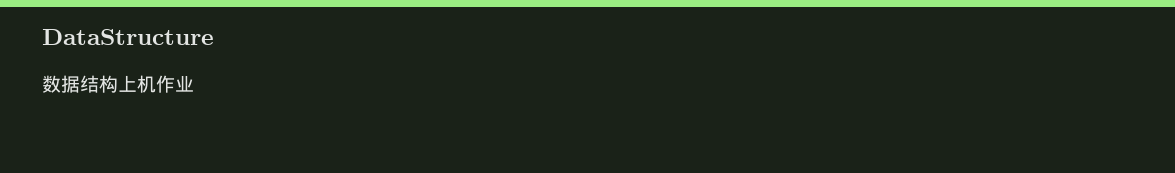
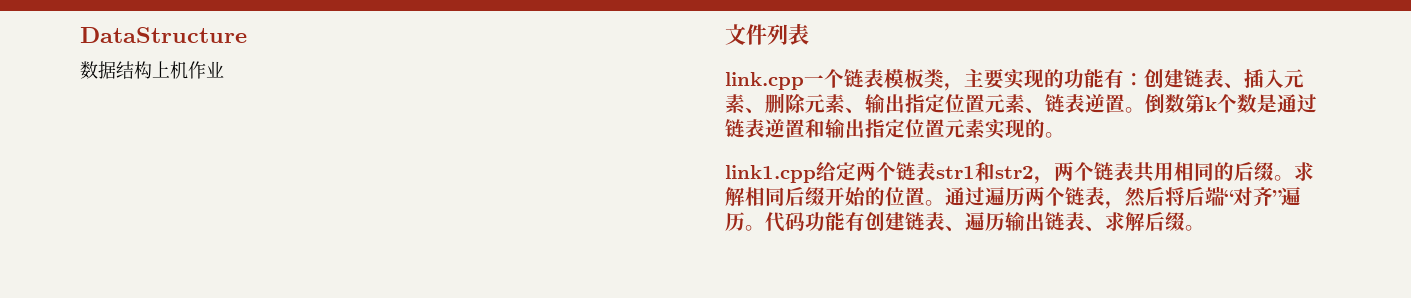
+ 文件列表
+ link.cpp一个链表模板类，主要实现的功能有：创建链表、插入元素、删除元素、输出指定位置元素、链表逆置。倒数第k个数是通过链表逆置和输出指定位置元素实现的。
+ link1.cpp给定两个链表str1和str2，两个链表共用相同的后缀。求解相同后缀开始的位置。通过遍历两个链表，然后将后端“对齐”遍历。代码功能有创建链表、遍历输出链表、求解后缀。

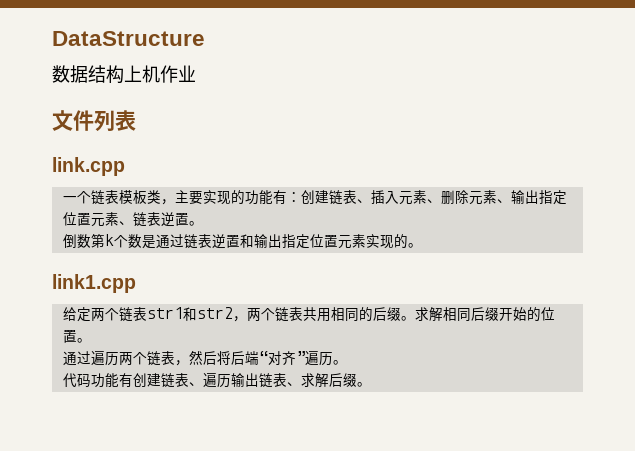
- link.cpp一个链表模板类，主要实现的功能有：创建链表、插入元素、删除元素、输出指定位置元素、链表逆置。倒数第k个数是通过链表逆置和输出指定位置元素实现的。
+ link.cpp
+ 一个链表模板类，主要实现的功能有：创建链表、插入元素、删除元素、输出指定位置元素、链表逆置。
+ 倒数第k个数是通过链表逆置和输出指定位置元素实现的。
- link1.cpp给定两个链表str1和str2，两个链表共用相同的后缀。
+ link1.cpp
+ 给定两个链表str1和str2，两个链表共用相同的后缀。
- 求解相同后缀开始的位置。通过遍历两个链表，然后将后端“对齐”遍历。代码功能有创建链表、遍历输出链表、求解后缀。
+ 求解相同后缀开始的位置。
+ 通过遍历两个链表，然后将后端“对齐”遍历。
+ 代码功能有创建链表、遍历输出链表、求解后缀。

